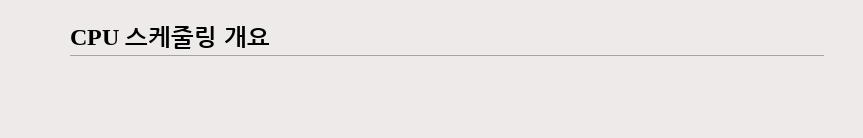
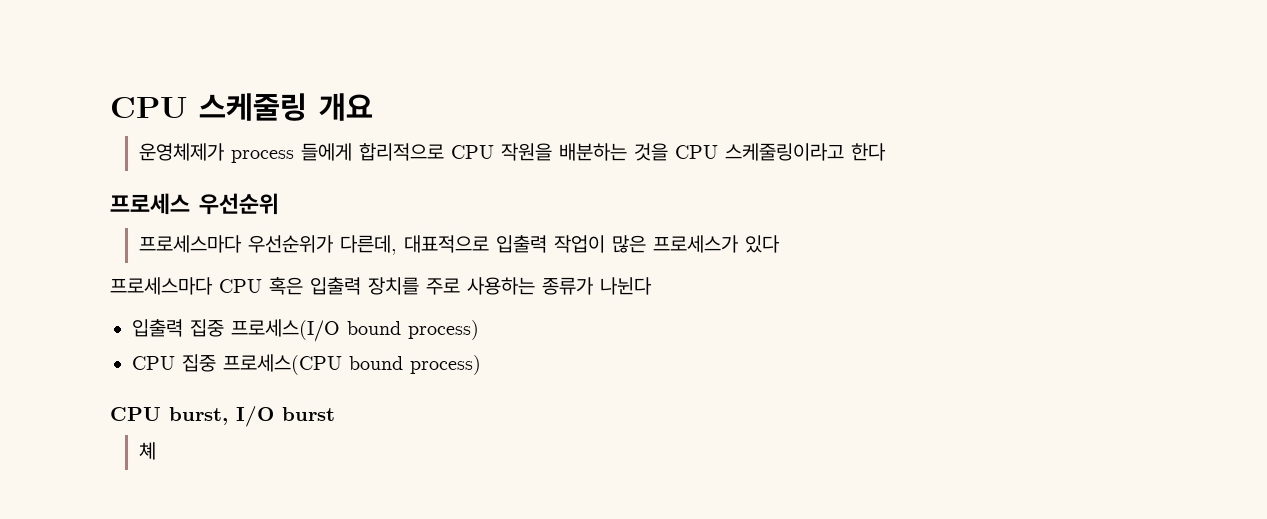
+ 운영체제가 process 들에게 합리적으로 CPU 작원을 배분하는 것을 CPU 스케줄링이라고 한다
+ 프로세스 우선순위
+ 프로세스마다 우선순위가 다른데, 대표적으로 입출력 작업이 많은 프로세스가 있다
+ 프로세스마다 CPU 혹은 입출력 장치를 주로 사용하는 종류가 나뉜다
+ 입출력 집중 프로세스(I/O bound process)
+ CPU 집중 프로세스(CPU bound process)
+ CPU burst, I/O burst
+ 쳬

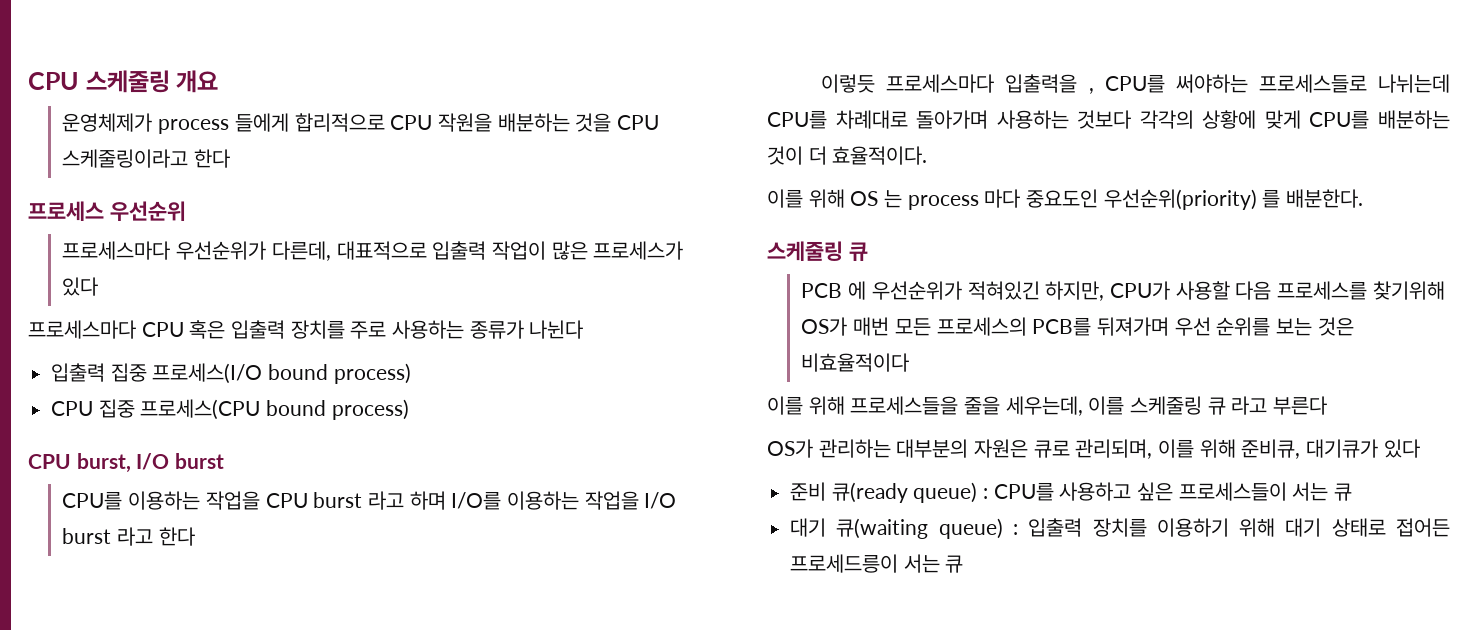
- 쳬
+ CPU를 이용하는 작업을 CPU burst 라고 하며 I/O를 이용하는 작업을 I/O burst 라고 한다
+ 이렇듯 프로세스마다 입출력을 , CPU를 써야하는 프로세스들로 나뉘는데 CPU를 차례대로 돌아가며 사용하는 것보다 각각의 상황에 맞게 CPU를 배분하는 것이 더 효율적이다.
+ 이를 위해 OS 는 process 마다 중요도인 우선순위(priority) 를 배분한다.
+ 스케줄링 큐
+ PCB 에 우선순위가 적혀있긴 하지만, CPU가 사용할 다음 프로세스를 찾기위해 OS가 매번 모든 프로세스의 PCB를 뒤져가며 우선 순위를 보는 것은 비효율적이다
+ 이를 위해 프로세스들을 줄을 세우는데, 이를 스케줄링 큐 라고 부른다
+ OS가 관리하는 대부분의 자원은 큐로 관리되며, 이를 위해 준비큐, 대기큐가 있다
+ 준비 큐(ready queue) : CPU를 사용하고 싶은 프로세스들이 서는 큐
+ 대기 큐(waiting queue) : 입출력 장치를 이용하기 위해 대기 상태로 접어든 프로세드릉이 서는 큐

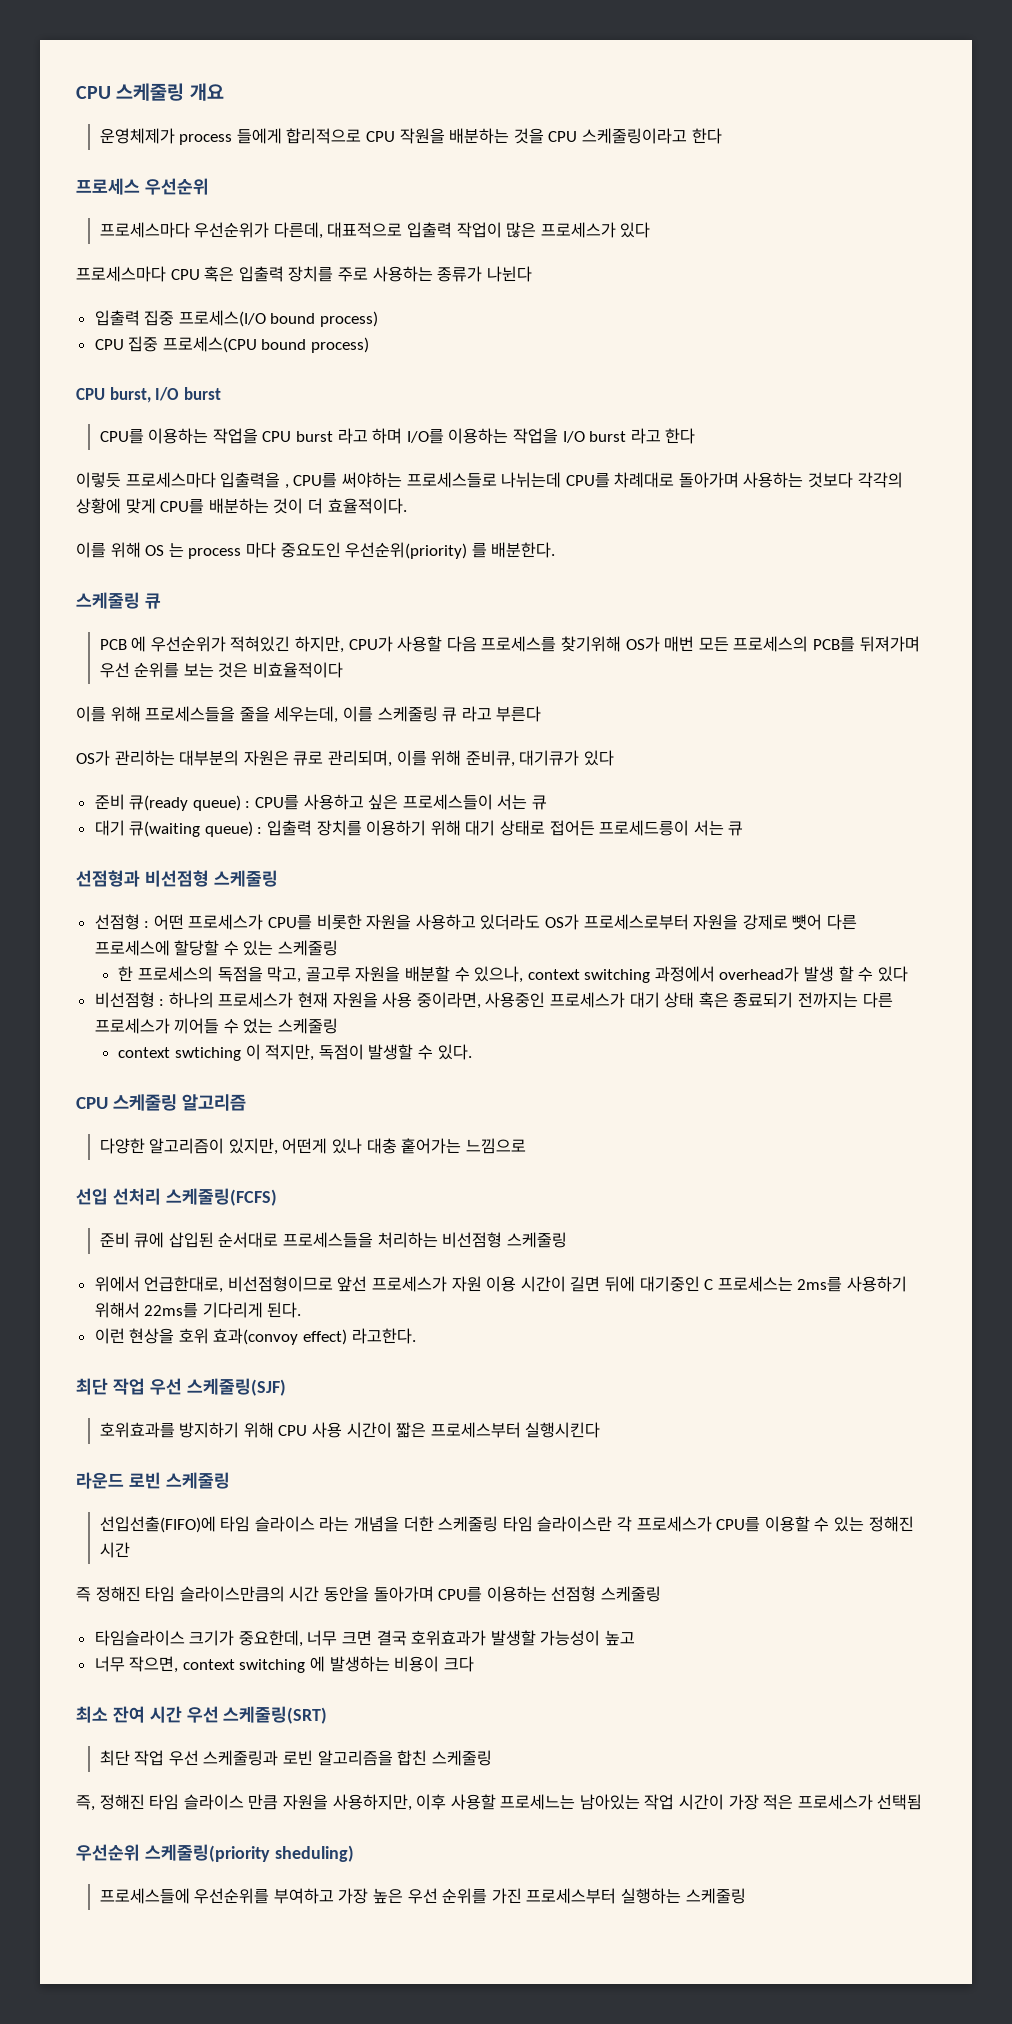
+ 선점형과 비선점형 스케줄링
+ 선점형 : 어떤 프로세스가 CPU를 비롯한 자원을 사용하고 있더라도 OS가 프로세스로부터 자원을 강제로 뻇어 다른 프로세스에 할당할 수 있는 스케줄링
+ 한 프로세스의 독점을 막고, 골고루 자원을 배분할 수 있으나, context switching 과정에서 overhead가 발생 할 수 있다
+ 비선점형 : 하나의 프로세스가 현재 자원을 사용 중이라면, 사용중인 프로세스가 대기 상태 혹은 종료되기 전까지는 다른 프로세스가 끼어들 수 었는 스케줄링
+ context swtiching 이 적지만, 독점이 발생할 수 있다.
+ CPU 스케줄링 알고리즘
+ 다양한 알고리즘이 있지만, 어떤게 있나 대충 훝어가는 느낌으로
+ 선입 선처리 스케줄링(FCFS)
+ 준비 큐에 삽입된 순서대로 프로세스들을 처리하는 비선점형 스케줄링
+ 위에서 언급한대로, 비선점형이므로 앞선 프로세스가 자원 이용 시간이 길면 뒤에 대기중인 C 프로세스는 2ms를 사용하기 위해서 22ms를 기다리게 된다.
+ 이런 현상을 호위 효과(convoy effect) 라고한다.
+ 최단 작업 우선 스케줄링(SJF)
+ 호위효과를 방지하기 위해 CPU 사용 시간이 짧은 프로세스부터 실행시킨다
+ 라운드 로빈 스케줄링
+ 선입선출(FIFO)에 타임 슬라이스 라는 개념을 더한 스케줄링 타임 슬라이스란 각 프로세스가 CPU를 이용할 수 있는 정해진 시간
+ 즉 정해진 타임 슬라이스만큼의 시간 동안을 돌아가며 CPU를 이용하는 선점형 스케줄링
+ 타임슬라이스 크기가 중요한데, 너무 크면 결국 호위효과가 발생할 가능성이 높고
+ 너무 작으면, context switching 에 발생하는 비용이 크다
+ 최소 잔여 시간 우선 스케줄링(SRT)
+ 최단 작업 우선 스케줄링과 로빈 알고리즘을 합친 스케줄링
+ 즉, 정해진 타임 슬라이스 만큼 자원을 사용하지만, 이후 사용할 프로세느는 남아있는 작업 시간이 가장 적은 프로세스가 선택됨
+ 우선순위 스케줄링(priority sheduling)
+ 프로세스들에 우선순위를 부여하고 가장 높은 우선 순위를 가진 프로세스부터 실행하는 스케줄링

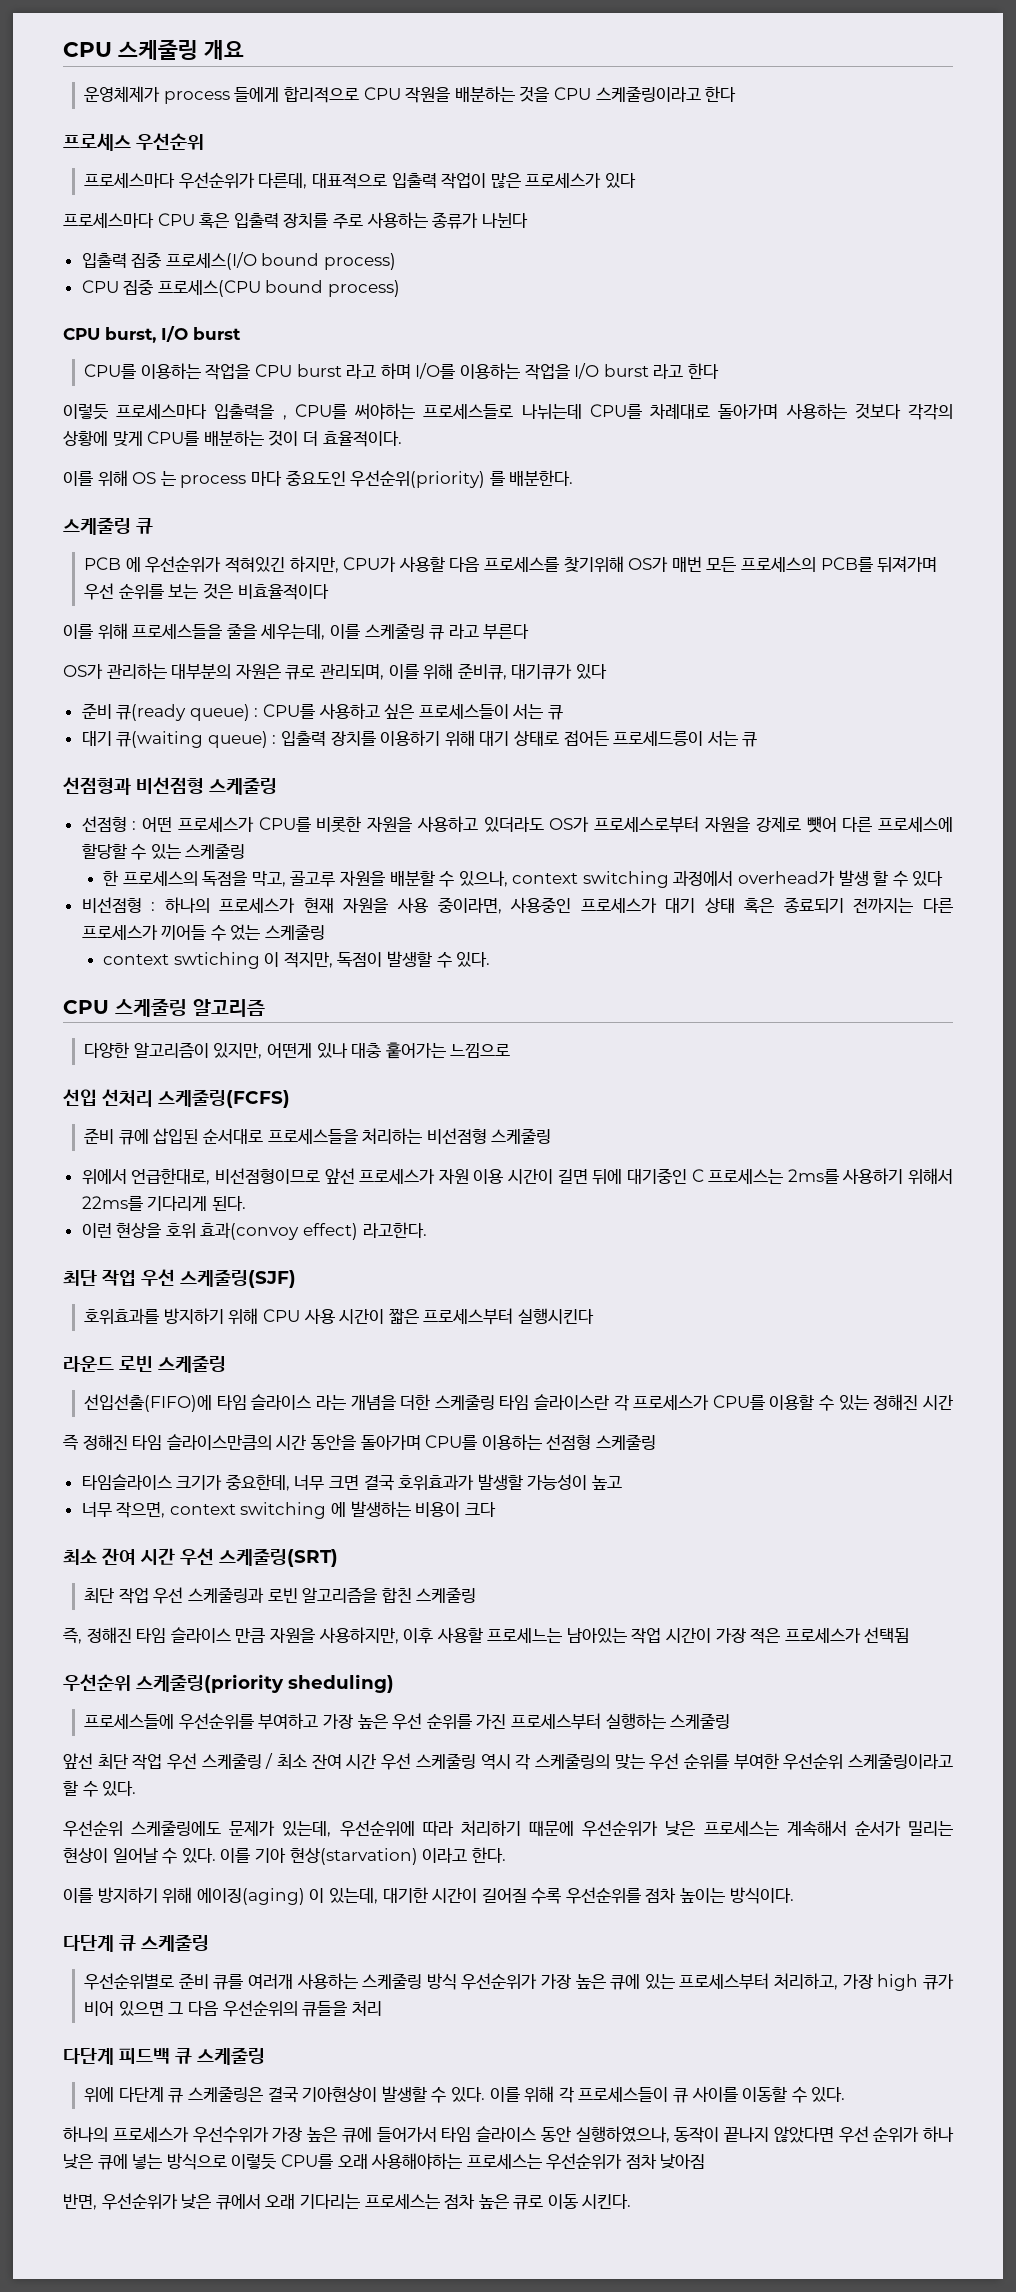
+ 앞선 최단 작업 우선 스케줄링 / 최소 잔여 시간 우선 스케줄링 역시 각 스케줄링의 맞는 우선 순위를 부여한 우선순위 스케줄링이라고 할 수 있다.
+ 우선순위 스케줄링에도 문제가 있는데, 우선순위에 따라 처리하기 때문에 우선순위가 낮은 프로세스는 계속해서 순서가 밀리는 현상이 일어날 수 있다. 이를 기아 현상(starvation) 이라고 한다.
+ 이를 방지하기 위해 에이징(aging) 이 있는데, 대기한 시간이 길어질 수록 우선순위를 점차 높이는 방식이다.
+ 다단계 큐 스케줄링
+ 우선순위별로 준비 큐를 여러개 사용하는 스케줄링 방식 우선순위가 가장 높은 큐에 있는 프로세스부터 처리하고, 가장 high 큐가 비어 있으면 그 다음 우선순위의 큐들을 처리
+ 다단계 피드백 큐 스케줄링
+ 위에 다단계 큐 스케줄링은 결국 기아현상이 발생할 수 있다. 이를 위해 각 프로세스들이 큐 사이를 이동할 수 있다.
+ 하나의 프로세스가 우선수위가 가장 높은 큐에 들어가서 타임 슬라이스 동안 실행하였으나, 동작이 끝나지 않았다면 우선 순위가 하나 낮은 큐에 넣는 방식으로 이렇듯 CPU를 오래 사용해야하는 프로세스는 우선순위가 점차 낮아짐
+ 반면, 우선순위가 낮은 큐에서 오래 기다리는 프로세스는 점차 높은 큐로 이동 시킨다.

